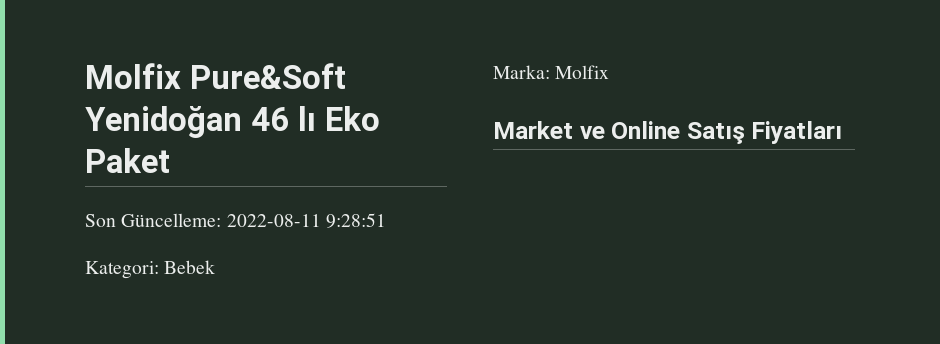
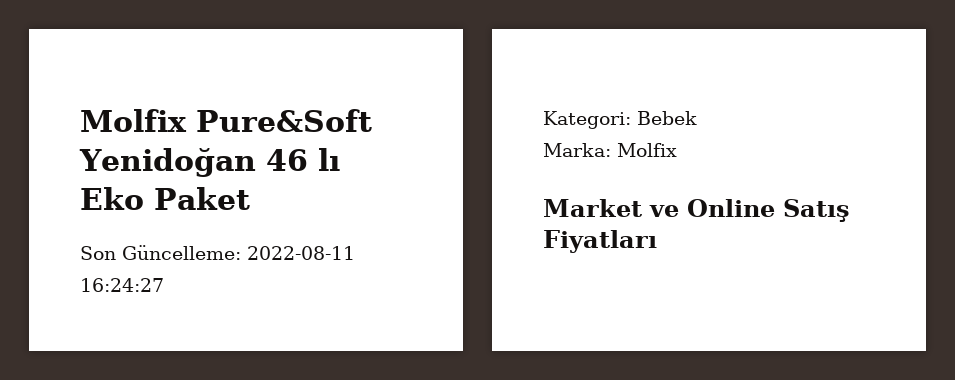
- Son Güncelleme: 2022-08-11 9:28:51
+ Son Güncelleme: 2022-08-11 16:24:27

